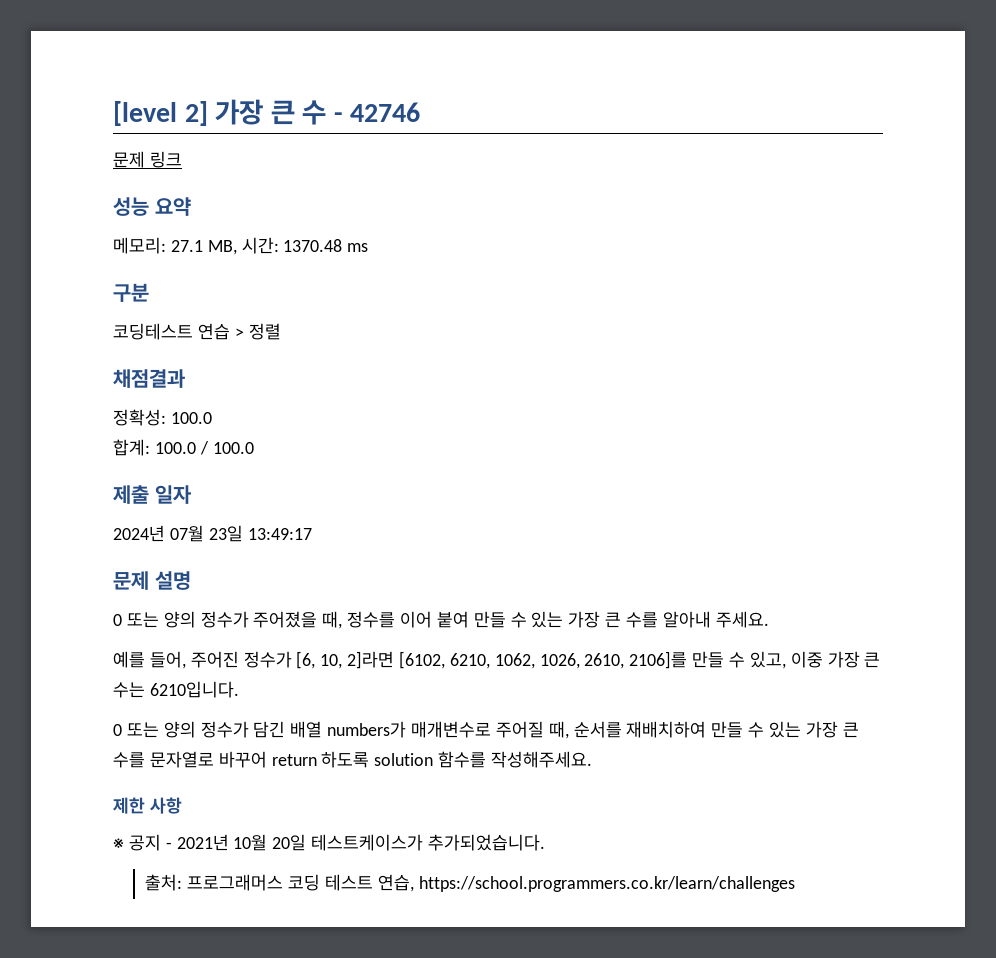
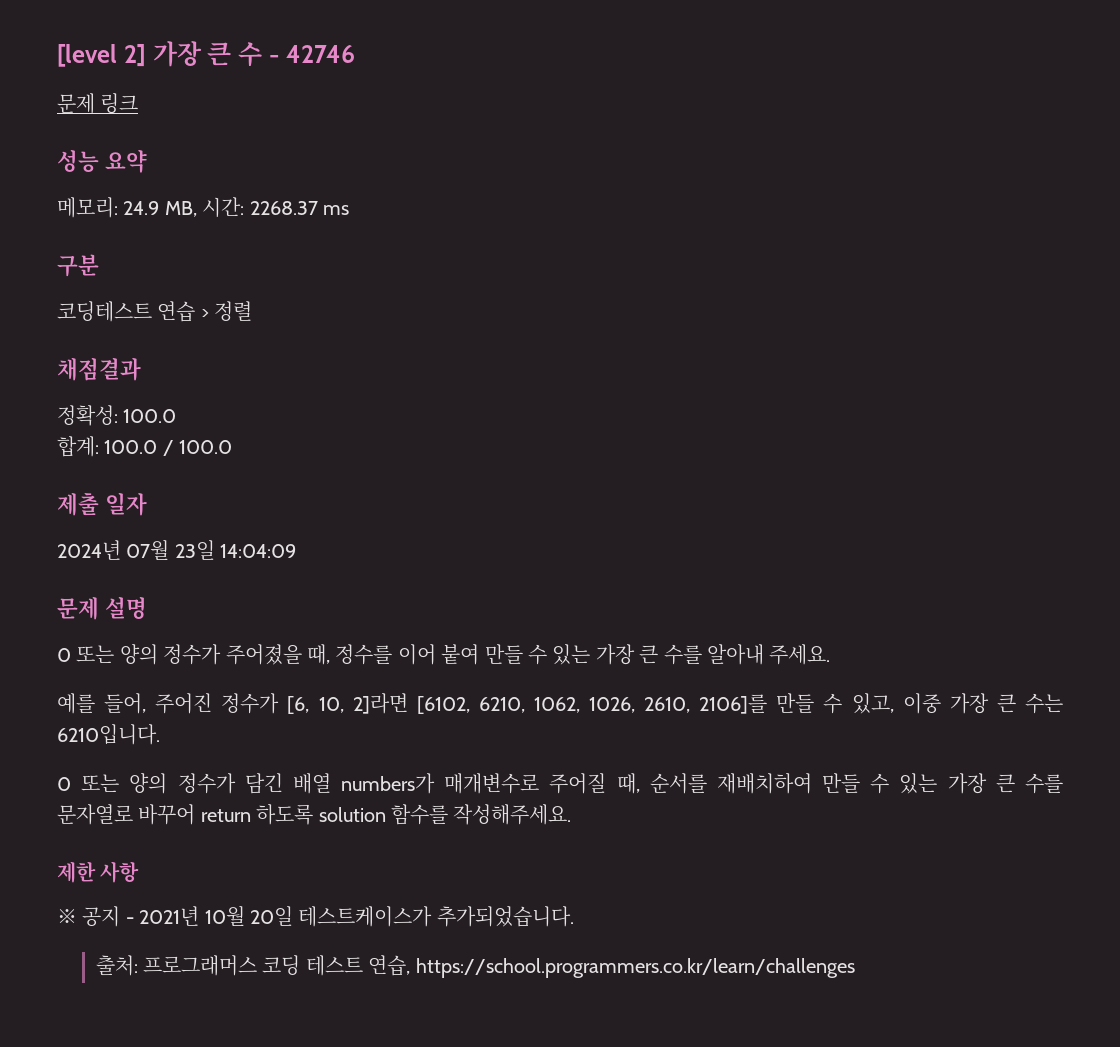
- 메모리: 27.1 MB, 시간: 1370.48 ms
+ 메모리: 24.9 MB, 시간: 2268.37 ms
- 2024년 07월 23일 13:49:17
+ 2024년 07월 23일 14:04:09

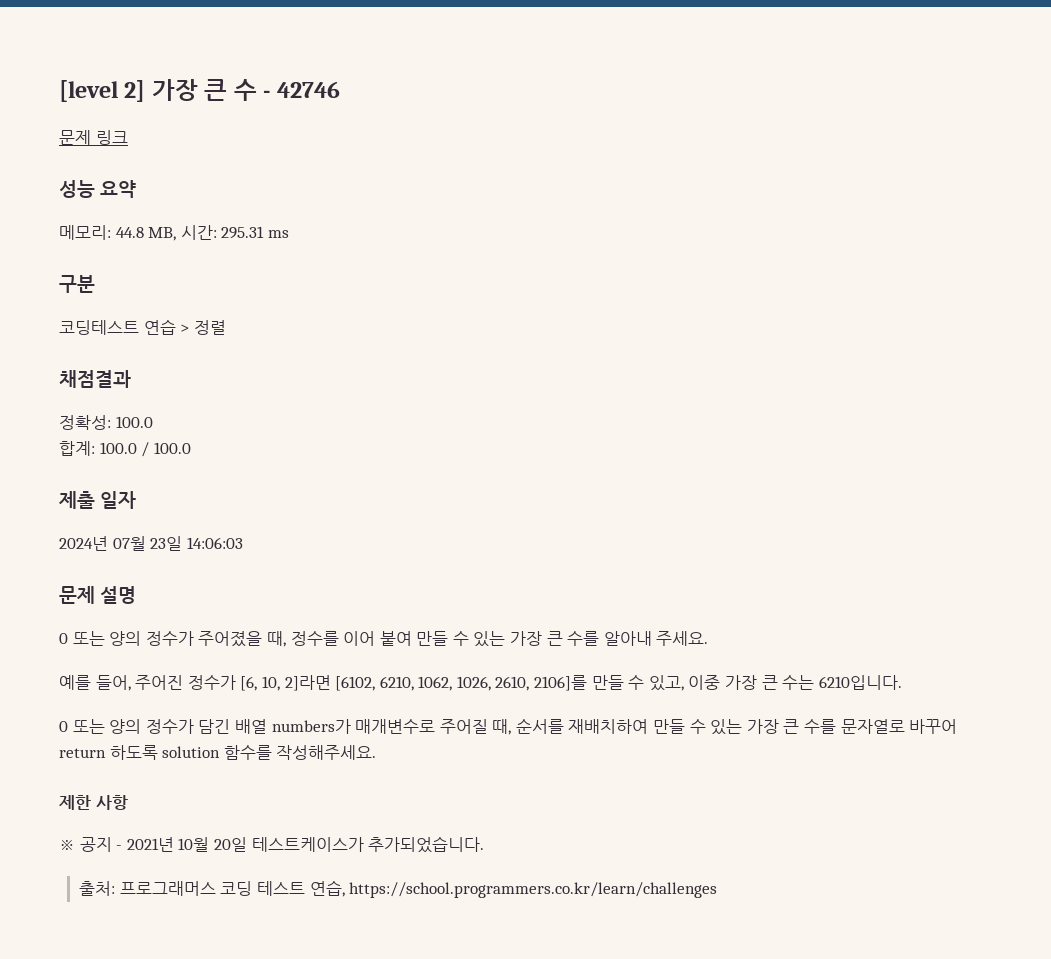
- 메모리: 24.9 MB, 시간: 2268.37 ms
+ 메모리: 44.8 MB, 시간: 295.31 ms
- 2024년 07월 23일 14:04:09
+ 2024년 07월 23일 14:06:03

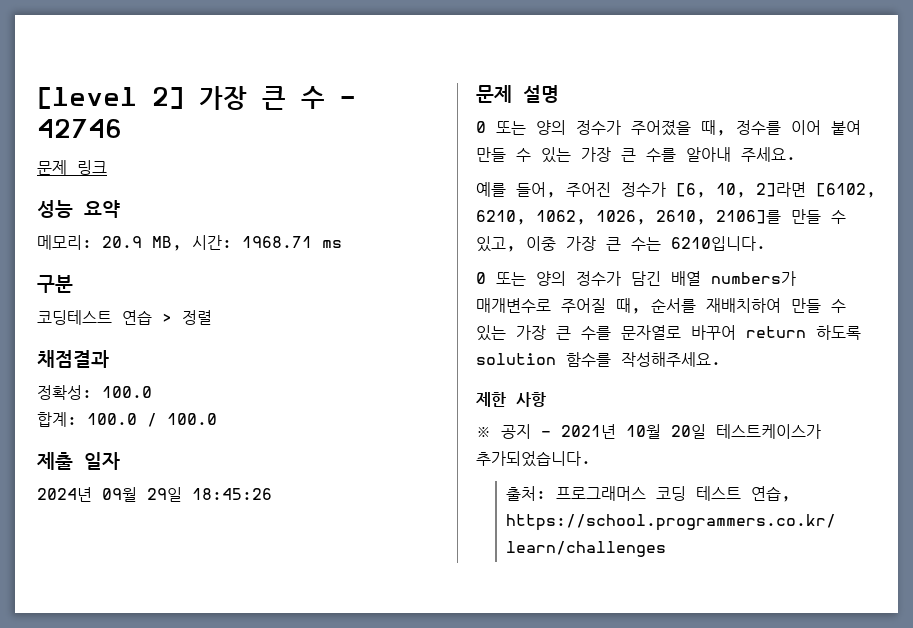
- 메모리: 44.8 MB, 시간: 295.31 ms
+ 메모리: 20.9 MB, 시간: 1968.71 ms
- 2024년 07월 23일 14:06:03
+ 2024년 09월 29일 18:45:26

